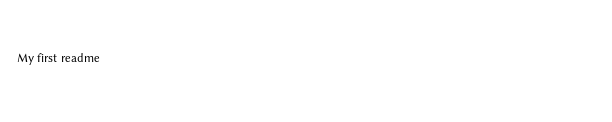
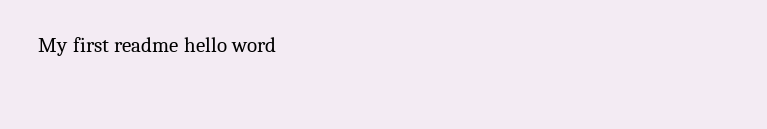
- My first readme
+ My first readme hello word

